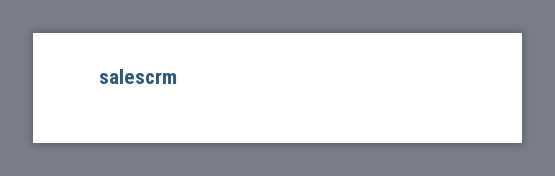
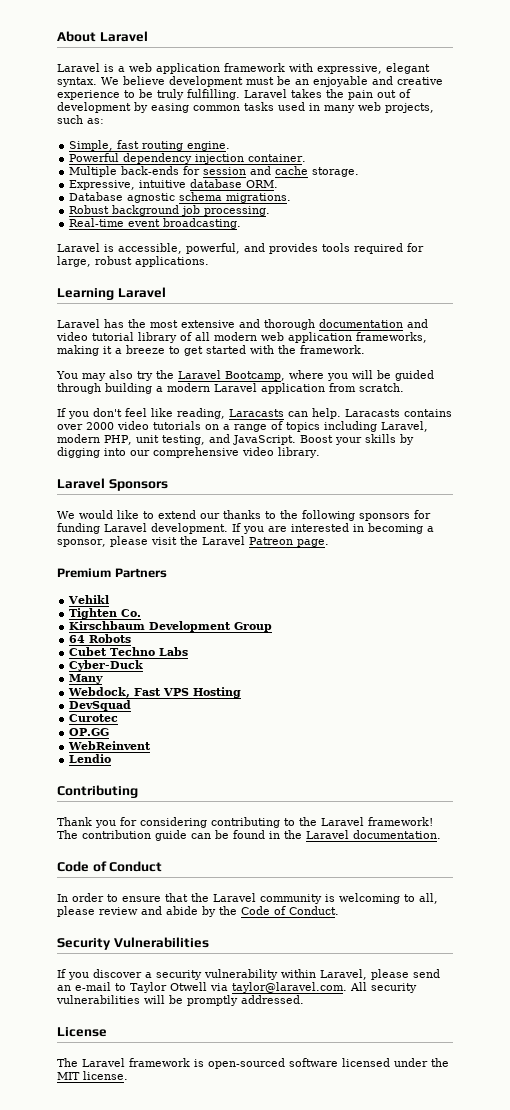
- salescrm
+ About Laravel
+ Laravel is a web application framework with expressive, elegant syntax. We believe development must be an enjoyable and creative experience to be truly fulfilling. Laravel takes the pain out of development by easing common tasks used in many web projects, such as:
+ Simple, fast routing engine.
+ Powerful dependency injection container.
+ Multiple back-ends for session and cache storage.
+ Expressive, intuitive database ORM.
+ Database agnostic schema migrations.
+ Robust background job processing.
+ Real-time event broadcasting.
+ Laravel is accessible, powerful, and provides tools required for large, robust applications.
+ Learning Laravel
+ Laravel has the most extensive and thorough documentation and video tutorial library of all modern web application frameworks, making it a breeze to get started with the framework.
+ You may also try the Laravel Bootcamp, where you will be guided through building a modern Laravel application from scratch.
+ If you don't feel like reading, Laracasts can help. Laracasts contains over 2000 video tutorials on a range of topics including Laravel, modern PHP, unit testing, and JavaScript. Boost your skills by digging into our comprehensive video library.
+ Laravel Sponsors
+ We would like to extend our thanks to the following sponsors for funding Laravel development. If you are interested in becoming a sponsor, please visit the Laravel Patreon page.
+ Premium Partners
+ Vehikl
+ Tighten Co.
+ Kirschbaum Development Group
+ 64 Robots
+ Cubet Techno Labs
+ Cyber-Duck
+ Many
+ Webdock, Fast VPS Hosting
+ DevSquad
+ Curotec
+ OP.GG
+ WebReinvent
+ Lendio
+ Contributing
+ Thank you for considering contributing to the Laravel framework! The contribution guide can be found in the Laravel documentation.
+ Code of Conduct
+ In order to ensure that the Laravel community is welcoming to all, please review and abide by the Code of Conduct.
+ Security Vulnerabilities
+ If you discover a security vulnerability within Laravel, please send an e-mail to Taylor Otwell via taylor@laravel.com. All security vulnerabilities will be promptly addressed.
+ License
+ The Laravel framework is open-sourced software licensed under the MIT license.

